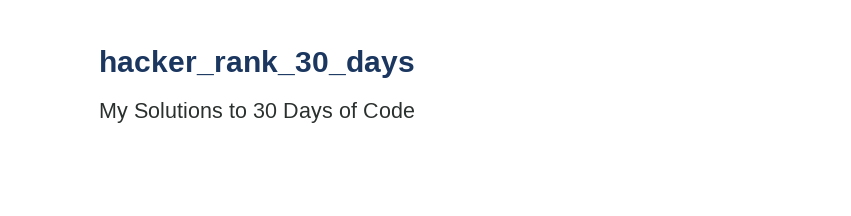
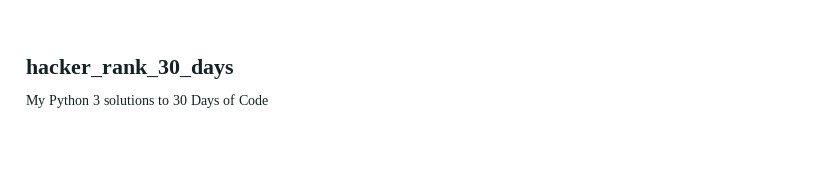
- My Solutions to 30 Days of Code
+ My Python 3 solutions to 30 Days of Code

